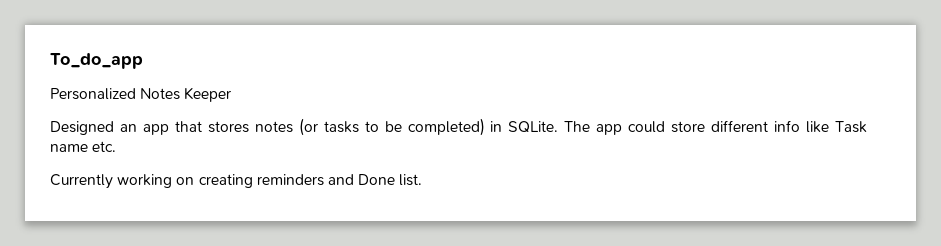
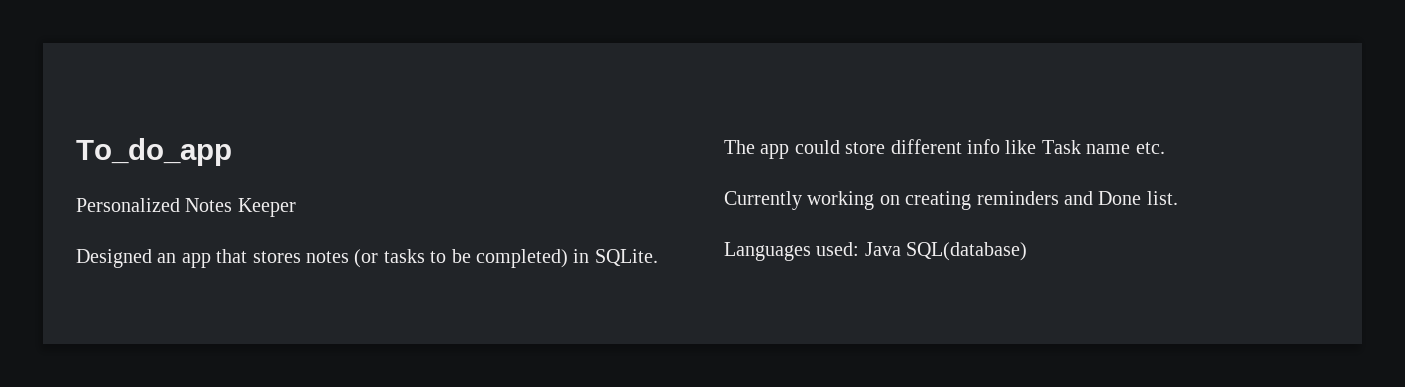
+ Languages used: Java SQL(database)

